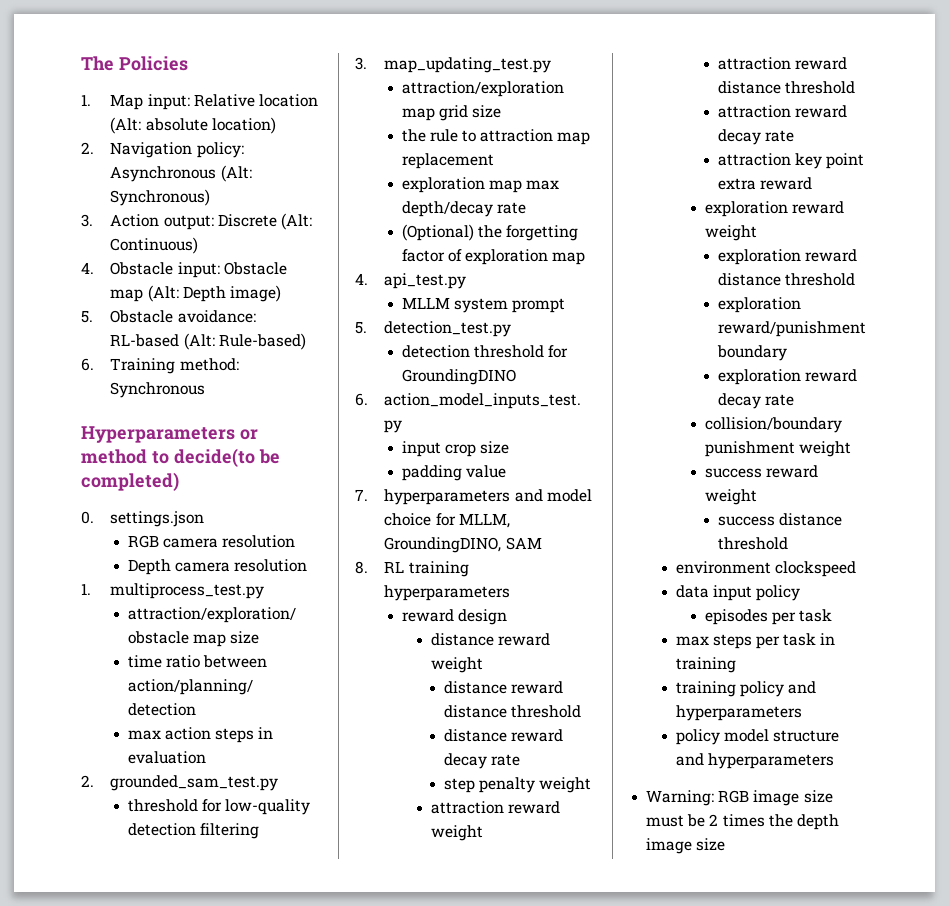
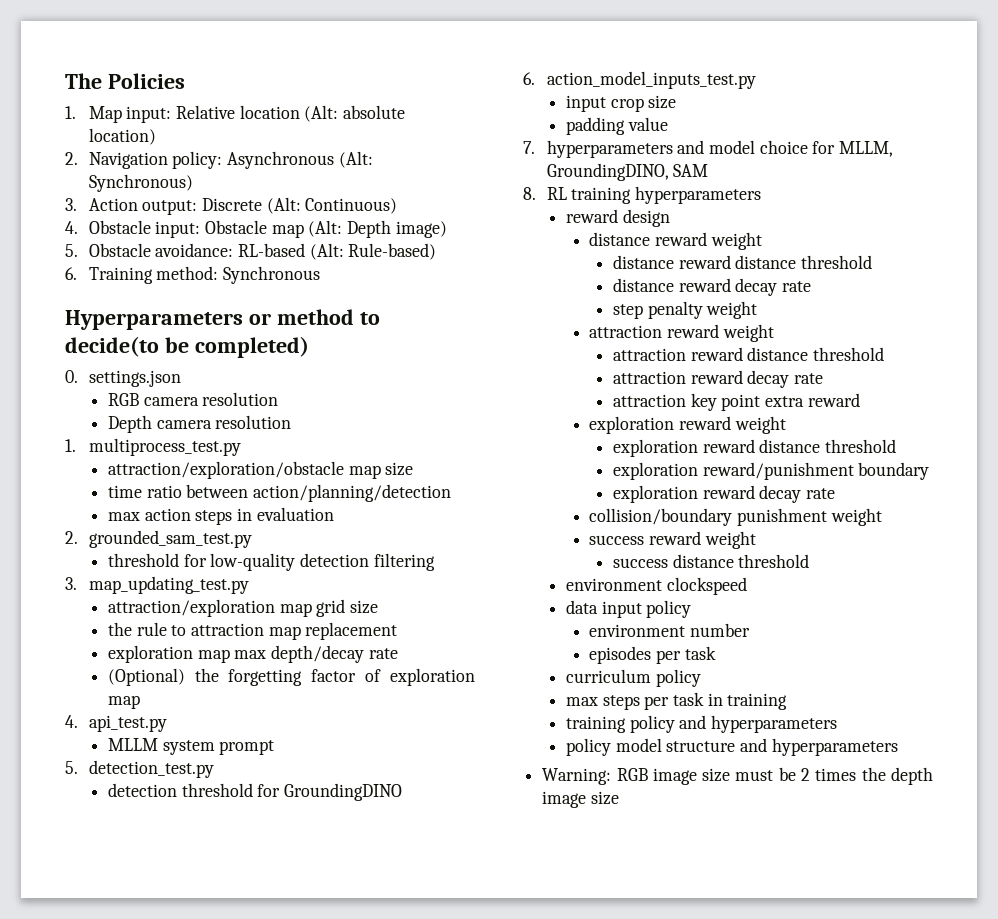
+ environment number
+ curriculum policy

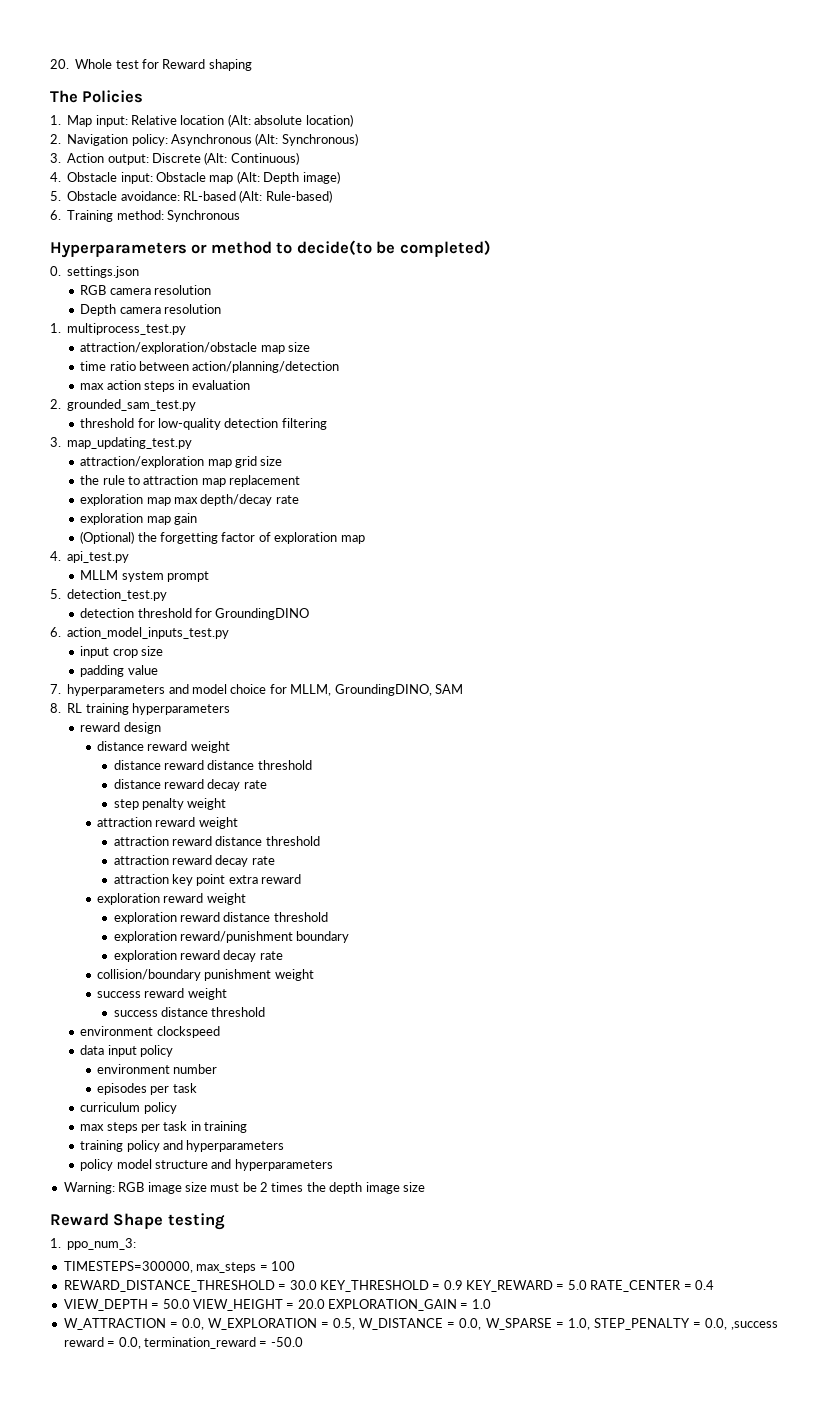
+ 20. Whole test for Reward shaping
+ exploration map gain
+ Reward Shape testing
+ 1. ppo_num_3:
+ TIMESTEPS=300000, max_steps = 100
+ REWARD_DISTANCE_THRESHOLD = 30.0 KEY_THRESHOLD = 0.9 KEY_REWARD = 5.0 RATE_CENTER = 0.4
+ VIEW_DEPTH = 50.0 VIEW_HEIGHT = 20.0 EXPLORATION_GAIN = 1.0
+ W_ATTRACTION = 0.0, W_EXPLORATION = 0.5, W_DISTANCE = 0.0, W_SPARSE = 1.0, STEP_PENALTY = 0.0, ,success reward = 0.0, termination_reward = -50.0

